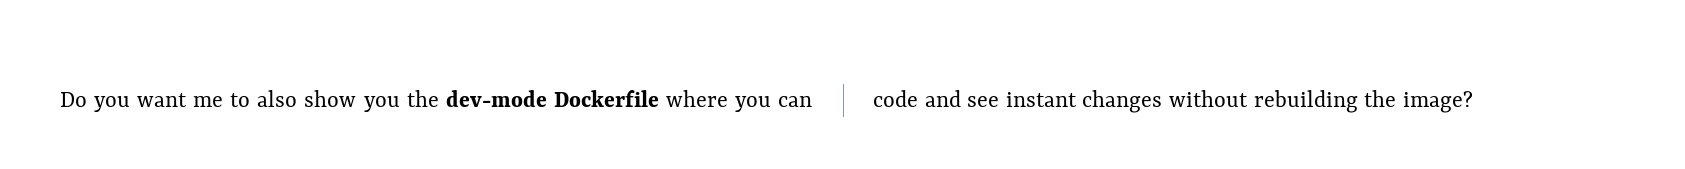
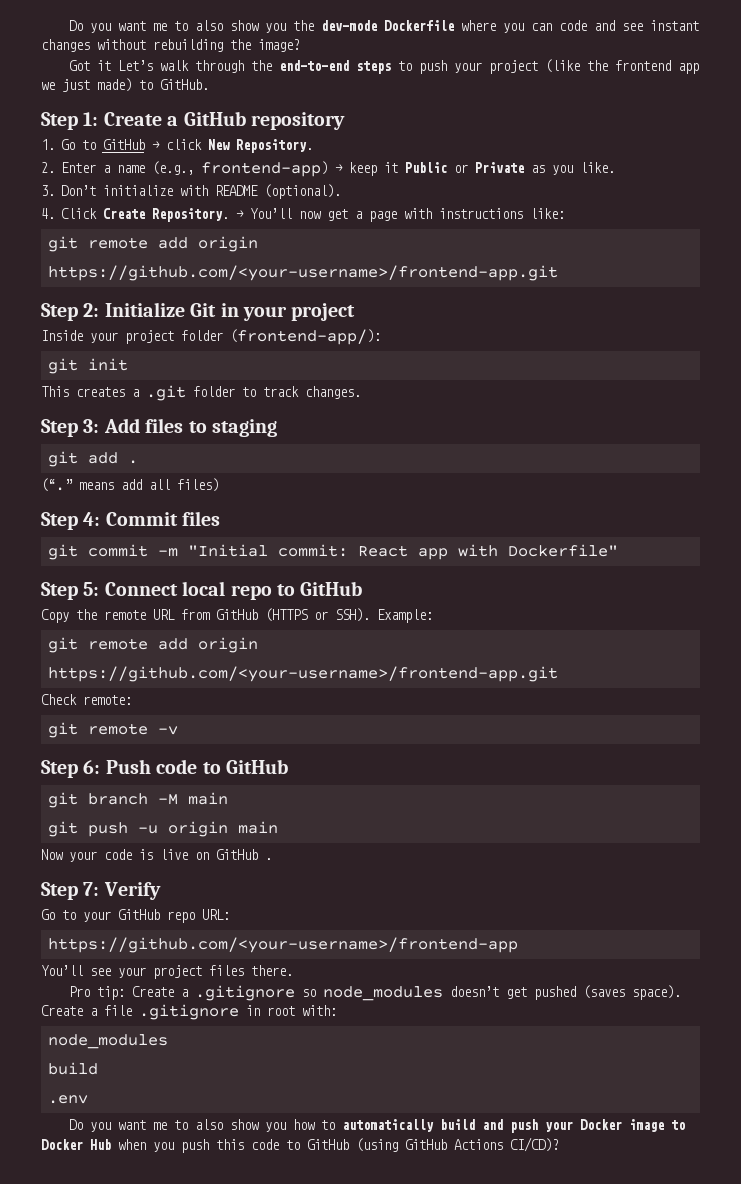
+ Got it Let’s walk through the end-to-end steps to push your project (like the frontend app we just made) to GitHub.
+ Step 1: Create a GitHub repository
+ 1. Go to GitHub → click New Repository.
+ 2. Enter a name (e.g., frontend-app) → keep it Public or Private as you like.
+ 3. Don’t initialize with README (optional).
+ 4. Click Create Repository. → You’ll now get a page with instructions like:
+ git remote add origin https://github.com/<your-username>/frontend-app.git
+ Step 2: Initialize Git in your project
+ Inside your project folder (frontend-app/):
+ git init
+ This creates a .git folder to track changes.
+ Step 3: Add files to staging
+ git add .
+ (“.” means add all files)
+ Step 4: Commit files
+ git commit -m "Initial commit: React app with Dockerfile"
+ Step 5: Connect local repo to GitHub
+ Copy the remote URL from GitHub (HTTPS or SSH). Example:
+ git remote add origin https://github.com/<your-username>/frontend-app.git
+ Check remote:
+ git remote -v
+ Step 6: Push code to GitHub
+ git branch -M main
+ git push -u origin main
+ Now your code is live on GitHub .
+ Step 7: Verify
+ Go to your GitHub repo URL:
+ https://github.com/<your-username>/frontend-app
+ You’ll see your project files there.
+ Pro tip: Create a .gitignore so node_modules doesn’t get pushed (saves space). Create a file .gitignore in root with:
+ node_modules
+ build
+ .env
+ Do you want me to also show you how to automatically build and push your Docker image to Docker Hub when you push this code to GitHub (using GitHub Actions CI/CD)?

